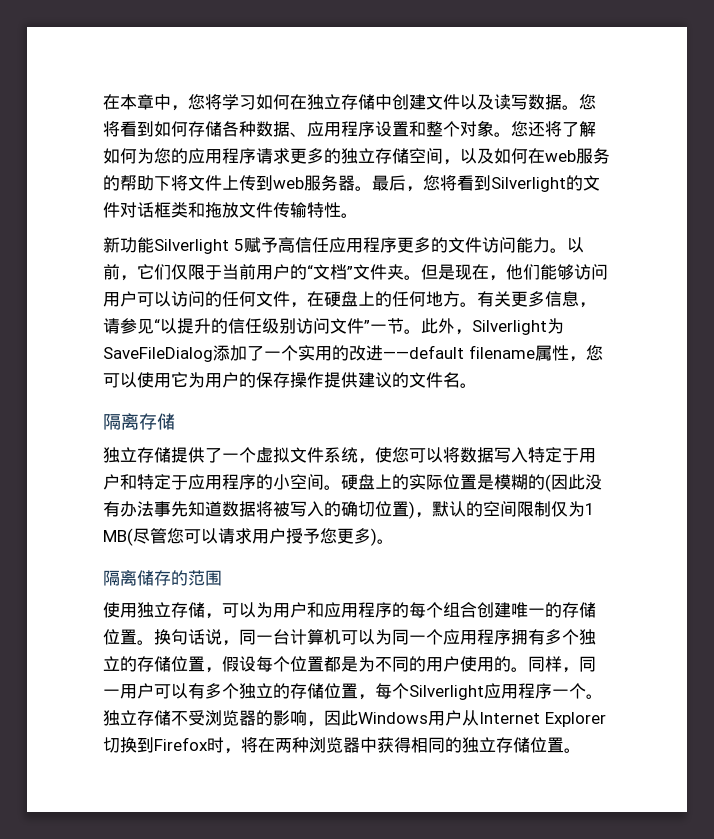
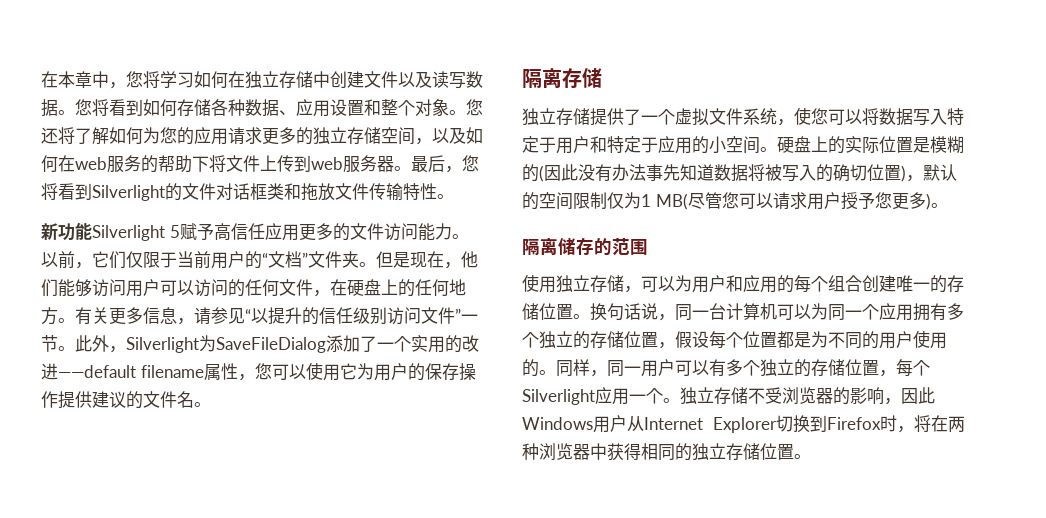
- 您将看到如何存储各种数据、应用程序设置和整个对象。
+ 您将看到如何存储各种数据、应用设置和整个对象。
- 您还将了解如何为您的应用程序请求更多的独立存储空间，以及如何在web服务的帮助下将文件上传到web服务器。
+ 您还将了解如何为您的应用请求更多的独立存储空间，以及如何在web服务的帮助下将文件上传到web服务器。
- 新功能Silverlight 5赋予高信任应用程序更多的文件访问能力。
+ 新功能Silverlight 5赋予高信任应用更多的文件访问能力。
- 独立存储提供了一个虚拟文件系统，使您可以将数据写入特定于用户和特定于应用程序的小空间。
+ 独立存储提供了一个虚拟文件系统，使您可以将数据写入特定于用户和特定于应用的小空间。
- 使用独立存储，可以为用户和应用程序的每个组合创建唯一的存储位置。
+ 使用独立存储，可以为用户和应用的每个组合创建唯一的存储位置。
- 换句话说，同一台计算机可以为同一个应用程序拥有多个独立的存储位置，假设每个位置都是为不同的用户使用的。
+ 换句话说，同一台计算机可以为同一个应用拥有多个独立的存储位置，假设每个位置都是为不同的用户使用的。
- 同样，同一用户可以有多个独立的存储位置，每个Silverlight应用程序一个。
+ 同样，同一用户可以有多个独立的存储位置，每个Silverlight应用一个。

